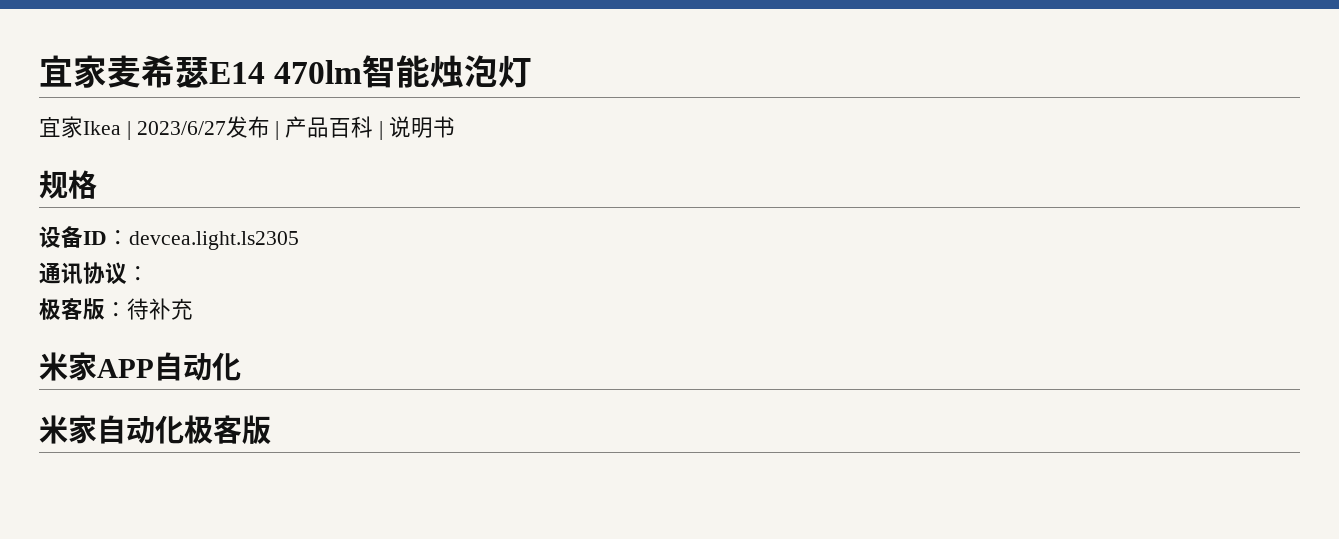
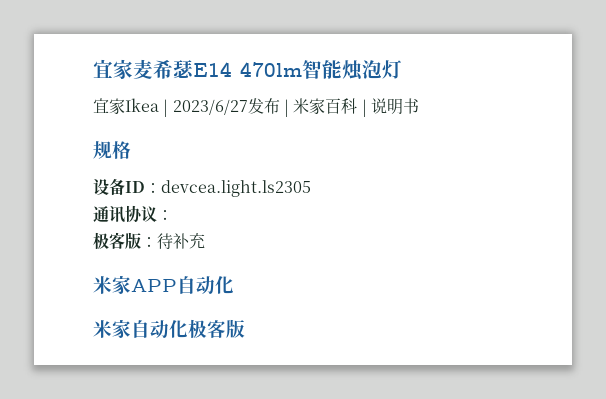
- 宜家Ikea | 2023/6/27发布 | 产品百科 | 说明书
+ 宜家Ikea | 2023/6/27发布 | 米家百科 | 说明书

